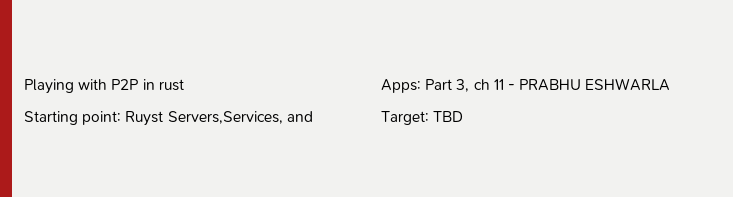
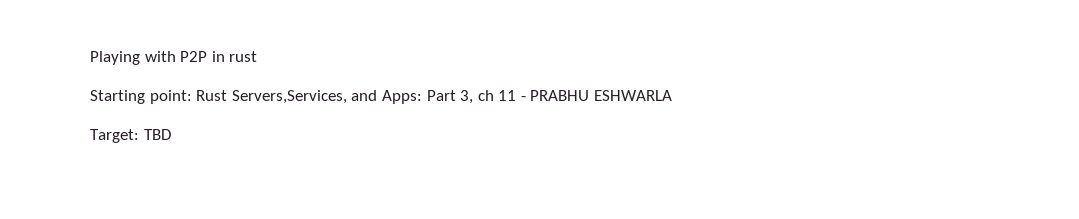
- Starting point: Ruyst Servers,Services, and Apps: Part 3, ch 11 - PRABHU ESHWARLA
+ Starting point: Rust Servers,Services, and Apps: Part 3, ch 11 - PRABHU ESHWARLA

